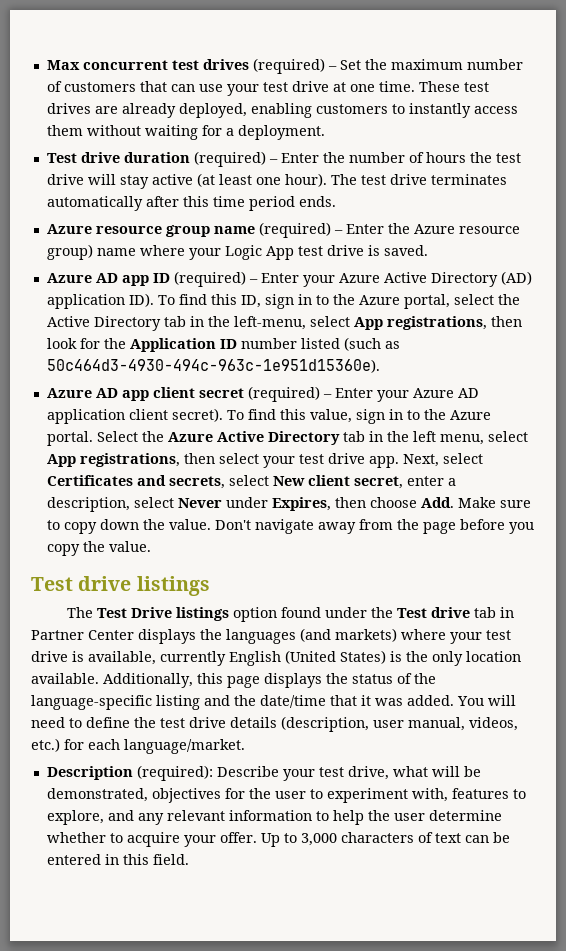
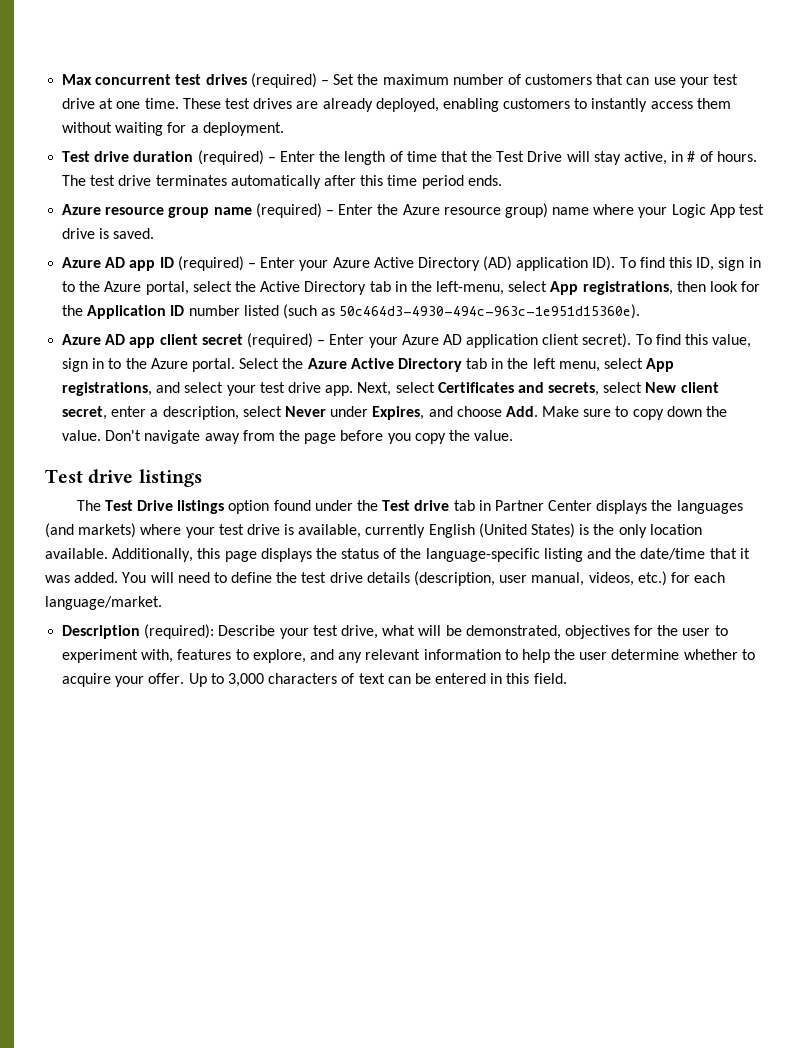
- Test drive duration (required) – Enter the number of hours the test drive will stay active (at least one hour).
+ Test drive duration (required) – Enter the length of time that the Test Drive will stay active, in # of hours.
- Select the Azure Active Directory tab in the left menu, select App registrations, then select your test drive app.
+ Select the Azure Active Directory tab in the left menu, select App registrations, and select your test drive app.
- Next, select Certificates and secrets, select New client secret, enter a description, select Never under Expires, then choose Add. Make sure to copy down the value.
+ Next, select Certificates and secrets, select New client secret, enter a description, select Never under Expires, and choose Add. Make sure to copy down the value.

